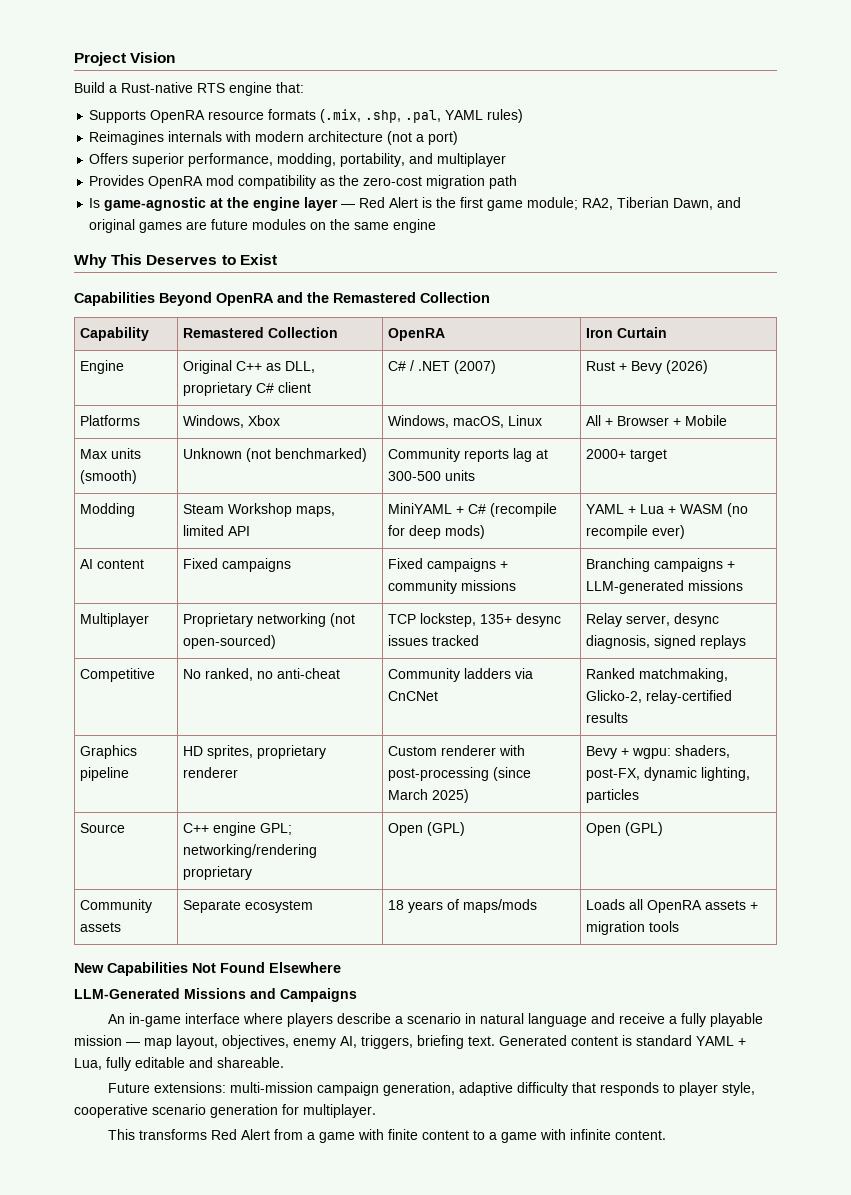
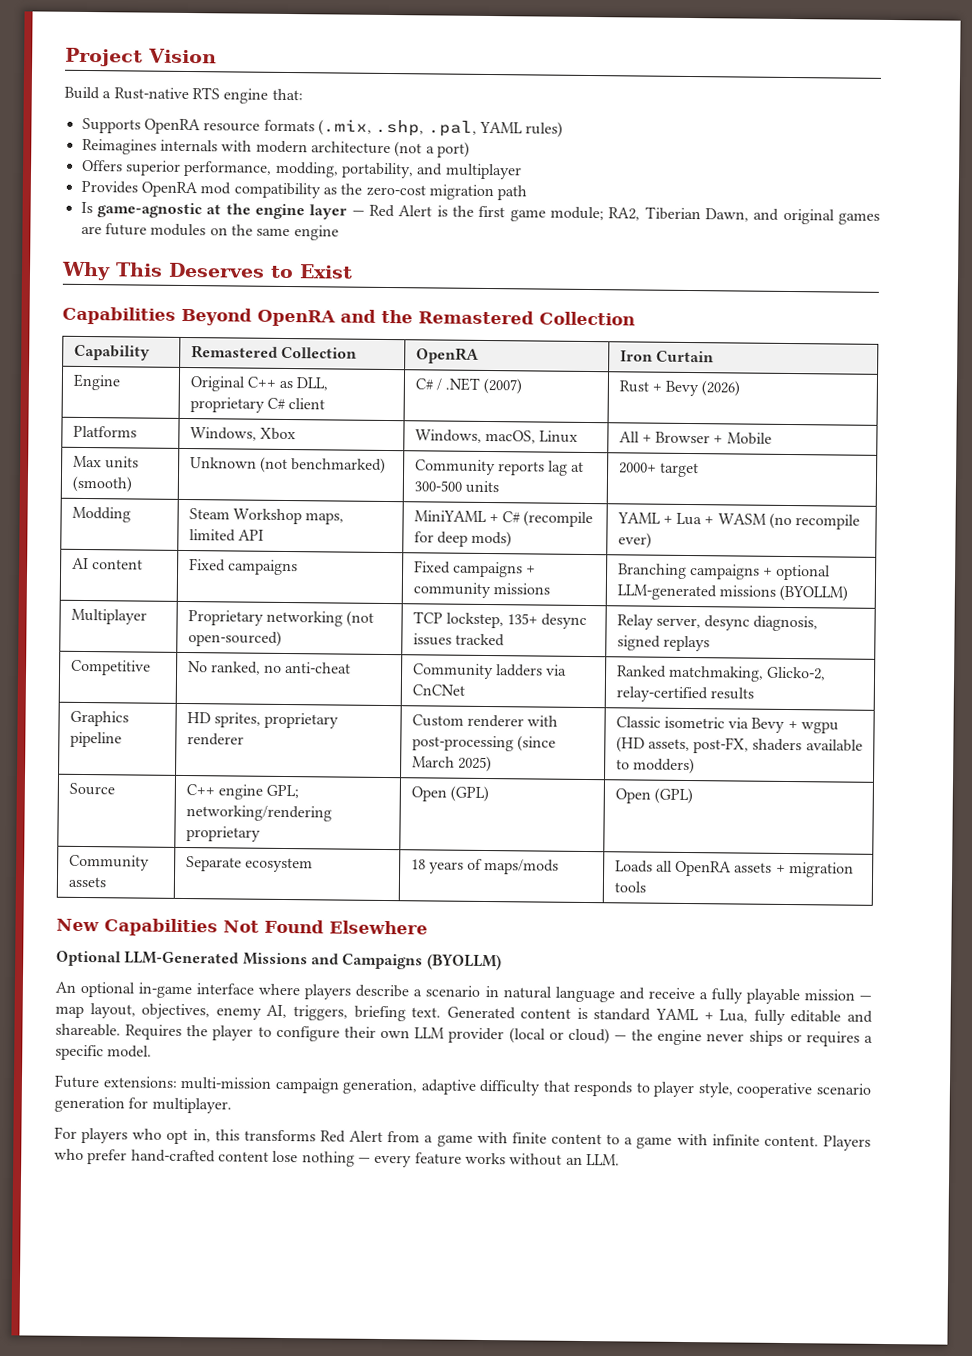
- AI content | Fixed campaigns | Fixed campaigns + community missions | Branching campaigns + LLM-generated missions
+ AI content | Fixed campaigns | Fixed campaigns + community missions | Branching campaigns + optional LLM-generated missions (BYOLLM)
- Graphics pipeline | HD sprites, proprietary renderer | Custom renderer with post-processing (since March 2025) | Bevy + wgpu: shaders, post-FX, dynamic lighting, particles
+ Graphics pipeline | HD sprites, proprietary renderer | Custom renderer with post-processing (since March 2025) | Classic isometric via Bevy + wgpu (HD assets, post-FX, shaders available to modders)
- LLM-Generated Missions and Campaigns
+ Optional LLM-Generated Missions and Campaigns (BYOLLM)
- An in-game interface where players describe a scenario in natural language and receive a fully playable mission — map layout, objectives, enemy AI, triggers, briefing text.
+ An optional in-game interface where players describe a scenario in natural language and receive a fully playable mission — map layout, objectives, enemy AI, triggers, briefing text.
+ Requires the player to configure their own LLM provider (local or cloud) — the engine never ships or requires a specific model.
- This transforms Red Alert from a game with finite content to a game with infinite content.
+ For players who opt in, this transforms Red Alert from a game with finite content to a game with infinite content.
+ Players who prefer hand-crafted content lose nothing — every feature works without an LLM.

